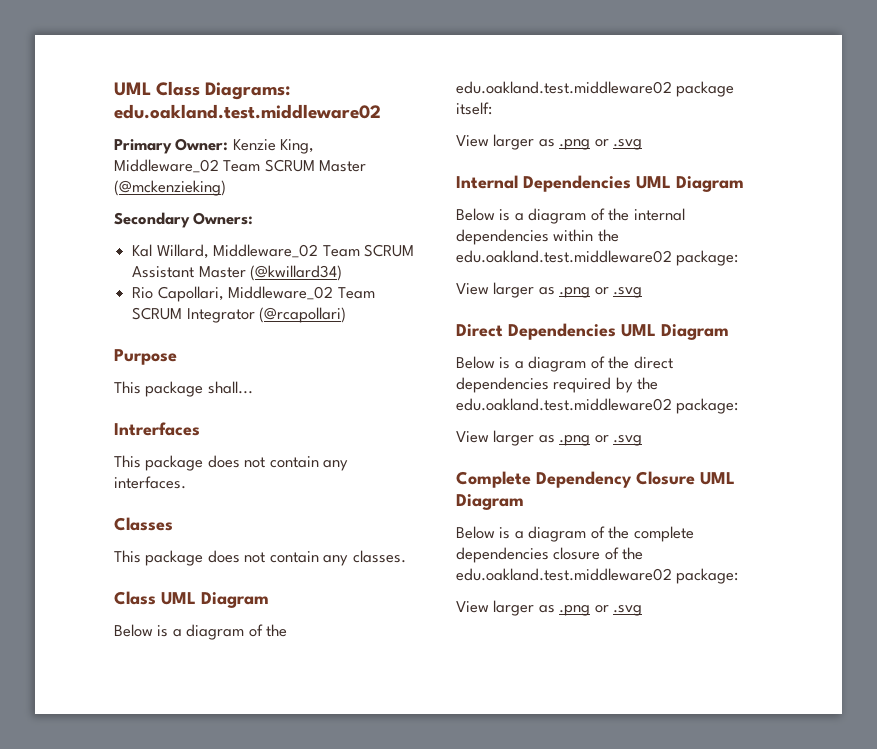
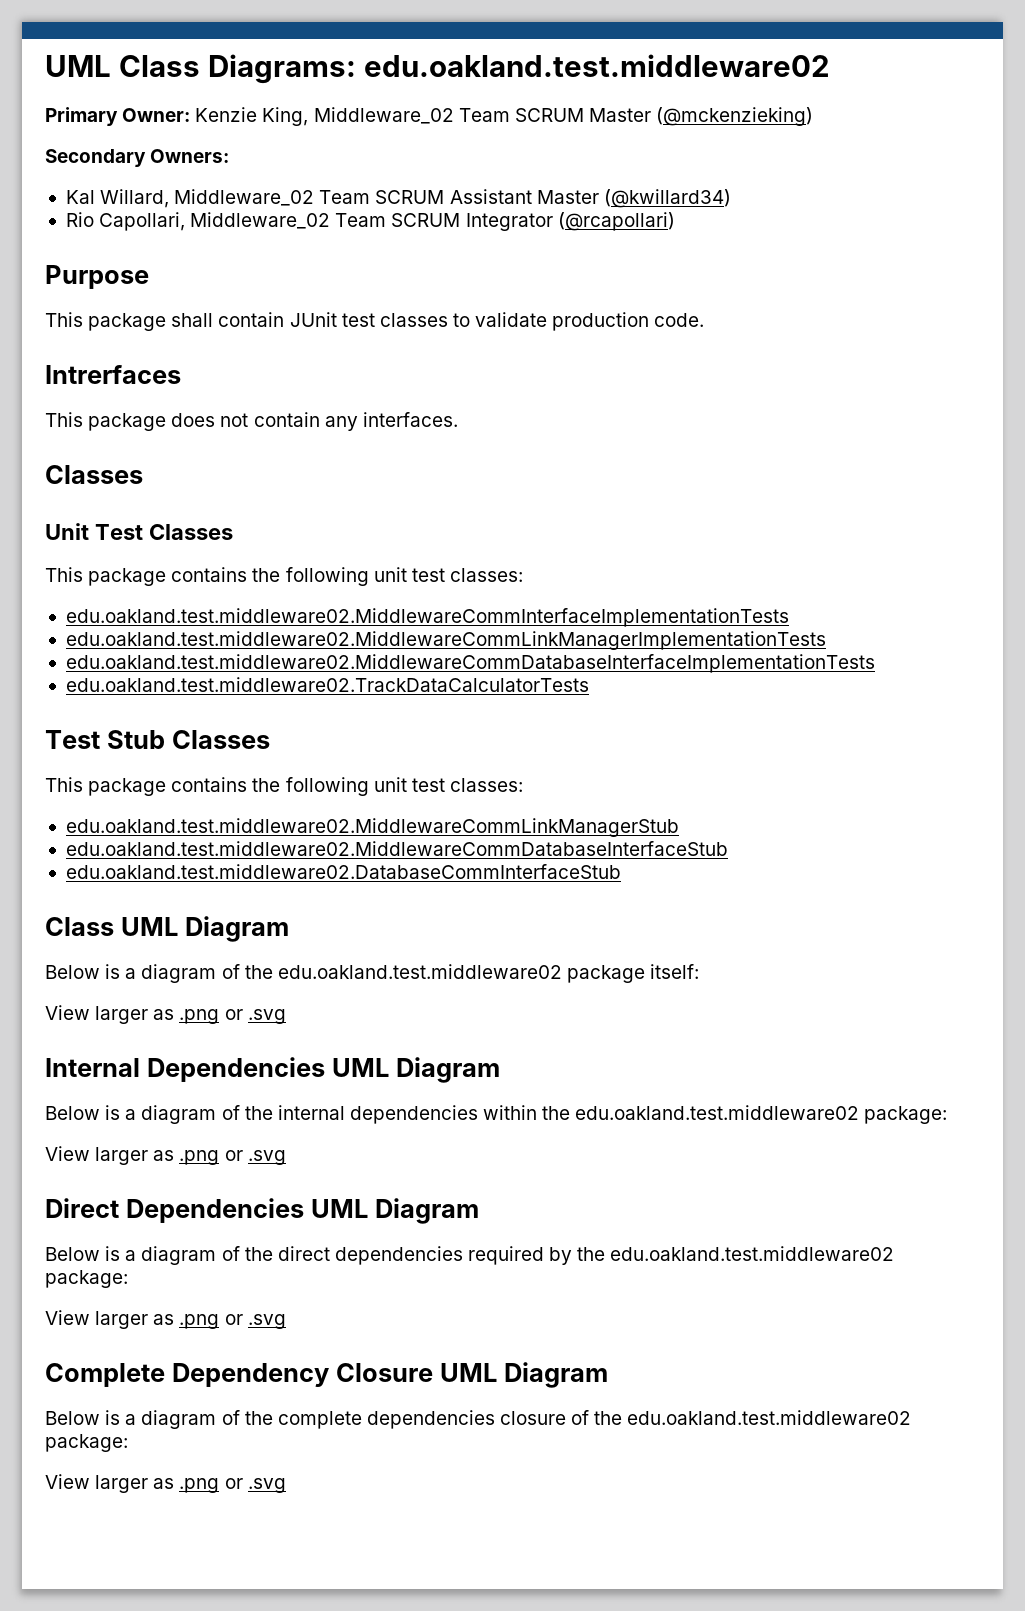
- This package shall...
+ This package shall contain JUnit test classes to validate production code.
- This package does not contain any classes.
+ Unit Test Classes
+ This package contains the following unit test classes:
+ edu.oakland.test.middleware02.MiddlewareCommInterfaceImplementationTests
+ edu.oakland.test.middleware02.MiddlewareCommLinkManagerImplementationTests
+ edu.oakland.test.middleware02.MiddlewareCommDatabaseInterfaceImplementationTests
+ edu.oakland.test.middleware02.TrackDataCalculatorTests
+ Test Stub Classes
+ This package contains the following unit test classes:
+ edu.oakland.test.middleware02.MiddlewareCommLinkManagerStub
+ edu.oakland.test.middleware02.MiddlewareCommDatabaseInterfaceStub
+ edu.oakland.test.middleware02.DatabaseCommInterfaceStub

